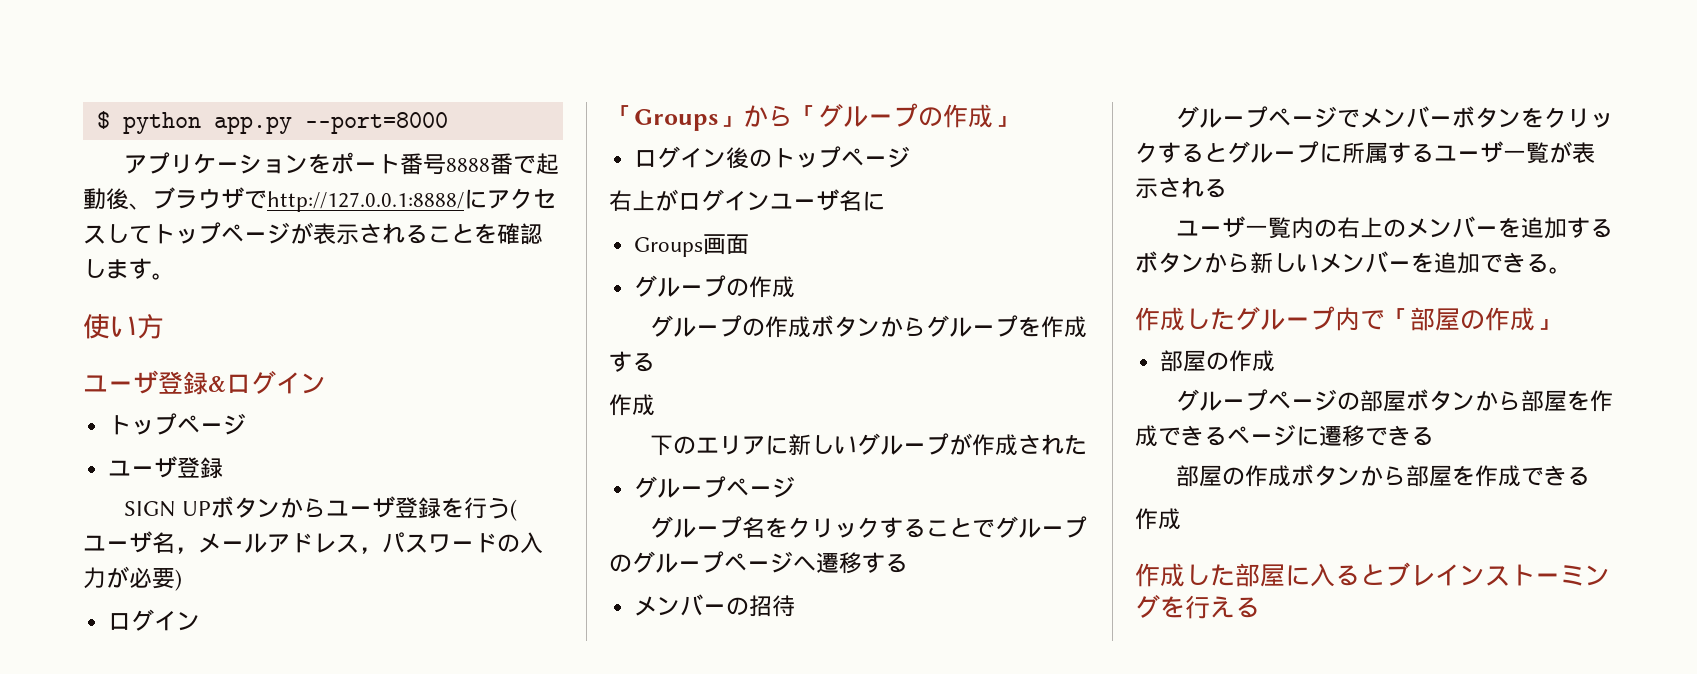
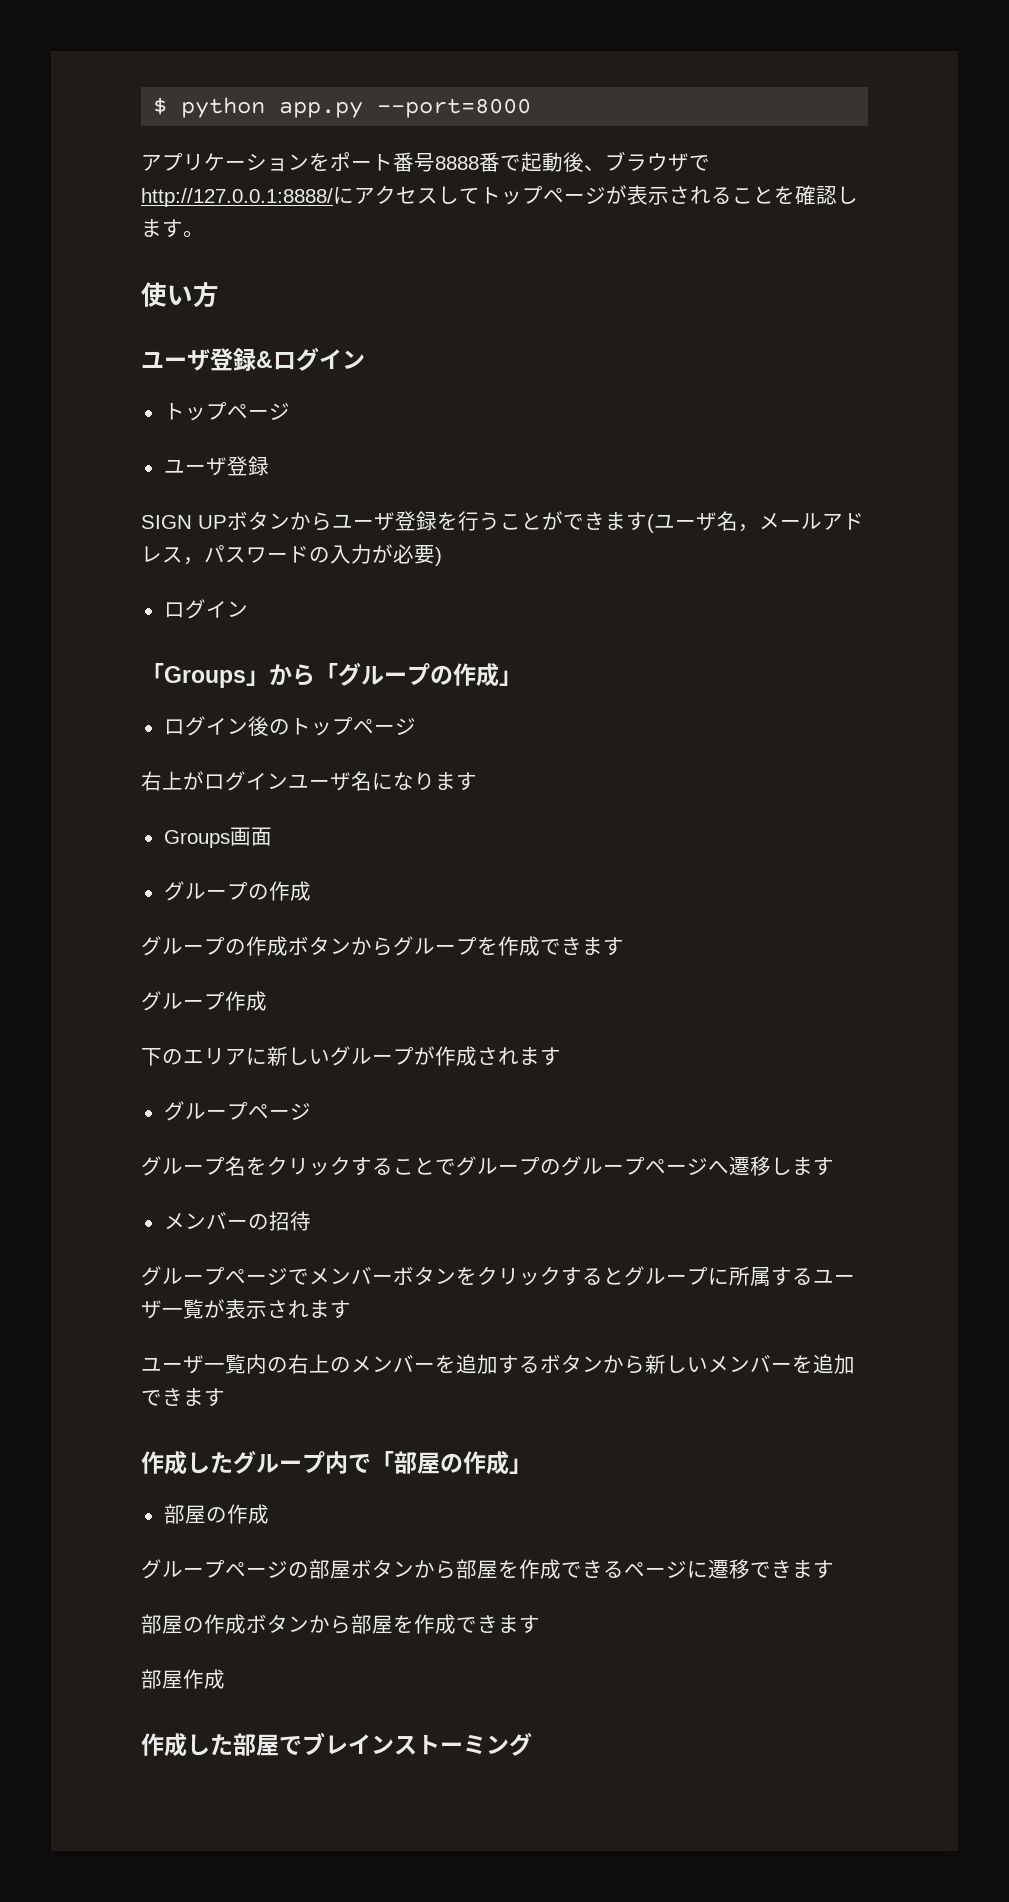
- SIGN UPボタンからユーザ登録を行う(ユーザ名，メールアドレス，パスワードの入力が必要)
+ SIGN UPボタンからユーザ登録を行うことができます(ユーザ名，メールアドレス，パスワードの入力が必要)
- 右上がログインユーザ名に
+ 右上がログインユーザ名になります
- グループの作成ボタンからグループを作成する
- 作成
+ グループの作成ボタンからグループを作成できます
+ グループ作成
- 下のエリアに新しいグループが作成された
+ 下のエリアに新しいグループが作成されます
- グループ名をクリックすることでグループのグループページへ遷移する
+ グループ名をクリックすることでグループのグループページへ遷移します
- グループページでメンバーボタンをクリックするとグループに所属するユーザ一覧が表示される
+ グループページでメンバーボタンをクリックするとグループに所属するユーザ一覧が表示されます
- ユーザ一覧内の右上のメンバーを追加するボタンから新しいメンバーを追加できる。
+ ユーザ一覧内の右上のメンバーを追加するボタンから新しいメンバーを追加できます
- グループページの部屋ボタンから部屋を作成できるページに遷移できる
+ グループページの部屋ボタンから部屋を作成できるページに遷移できます
- 部屋の作成ボタンから部屋を作成できる
- 作成
+ 部屋の作成ボタンから部屋を作成できます
+ 部屋作成
- 作成した部屋に入るとブレインストーミングを行える
+ 作成した部屋でブレインストーミング

